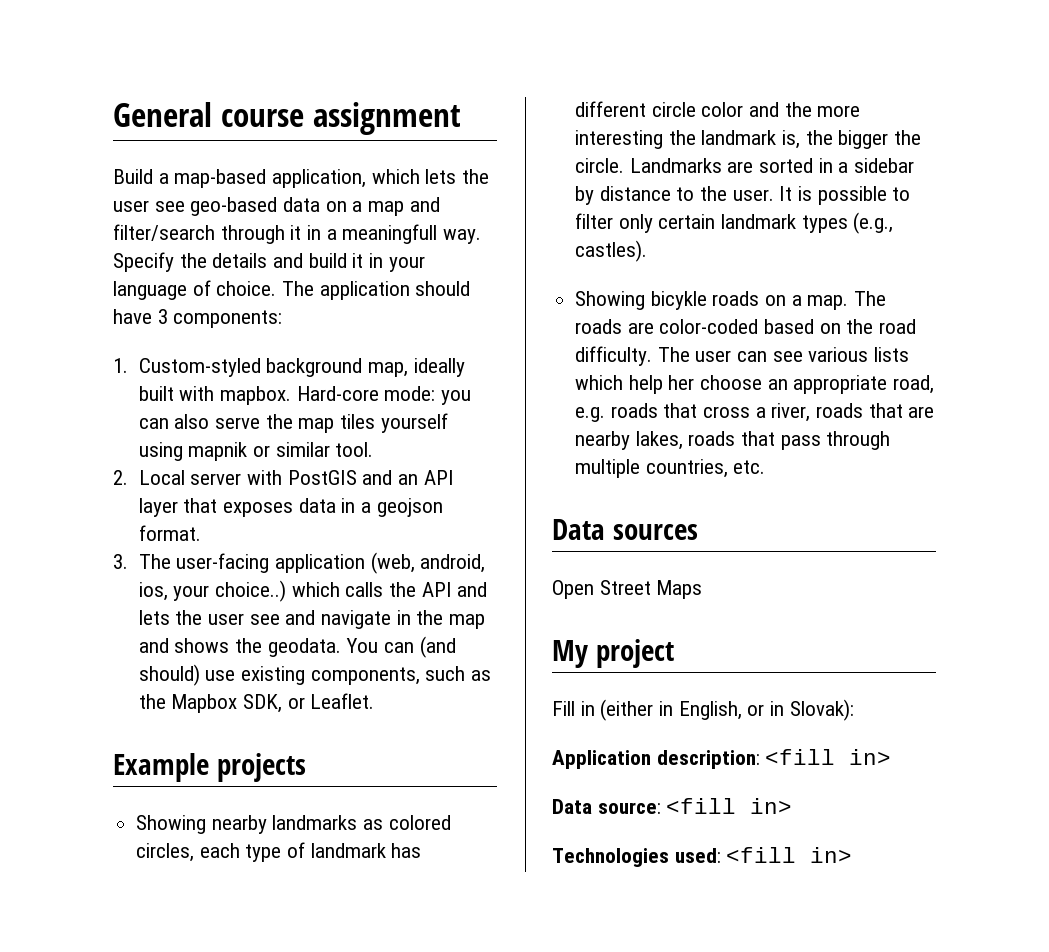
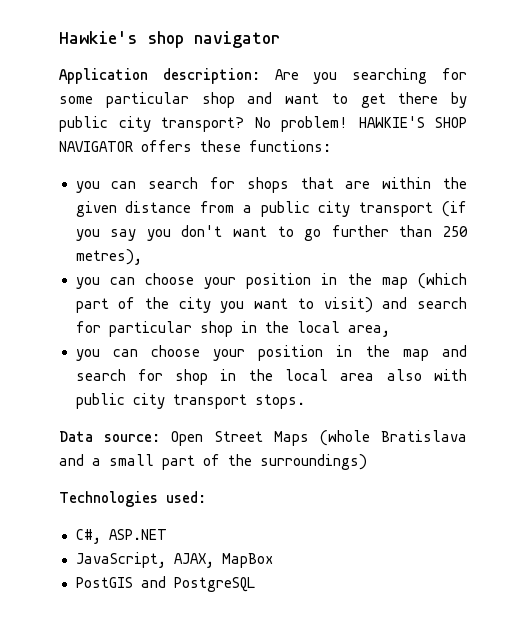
- General course assignment
- Build a map-based application, which lets the user see geo-based data on a map and filter/search through it in a meaningfull way. Specify the details and build it in your language of choice. The application should have 3 components:
- 1. Custom-styled background map, ideally built with mapbox. Hard-core mode: you can also serve the map tiles yourself using mapnik or similar tool.
- 2. Local server with PostGIS and an API layer that exposes data in a geojson format.
- 3. The user-facing application (web, android, ios, your choice..) which calls the API and lets the user see and navigate in the map and shows the geodata. You can (and should) use existing components, such as the Mapbox SDK, or Leaflet.
- Example projects
- Showing nearby landmarks as colored circles, each type of landmark has different circle color and the more interesting the landmark is, the bigger the circle. Landmarks are sorted in a sidebar by distance to the user. It is possible to filter only certain landmark types (e.g., castles).
- Showing bicykle roads on a map. The roads are color-coded based on the road difficulty. The user can see various lists which help her choose an appropriate road, e.g. roads that cross a river, roads that are nearby lakes, roads that pass through multiple countries, etc.
- Data sources
- Open Street Maps
- My project
- Fill in (either in English, or in Slovak):
- Application description: <fill in>
- Data source: <fill in>
- Technologies used: <fill in>
+ Hawkie's shop navigator
+ Application description: Are you searching for some particular shop and want to get there by public city transport? No problem! HAWKIE'S SHOP NAVIGATOR offers these functions:
+ you can search for shops that are within the given distance from a public city transport (if you say you don't want to go further than 250 metres),
+ you can choose your position in the map (which part of the city you want to visit) and search for particular shop in the local area,
+ you can choose your position in the map and search for shop in the local area also with public city transport stops.
+ Data source: Open Street Maps (whole Bratislava and a small part of the surroundings)
+ Technologies used:
+ C#, ASP.NET
+ JavaScript, AJAX, MapBox
+ PostGIS and PostgreSQL

